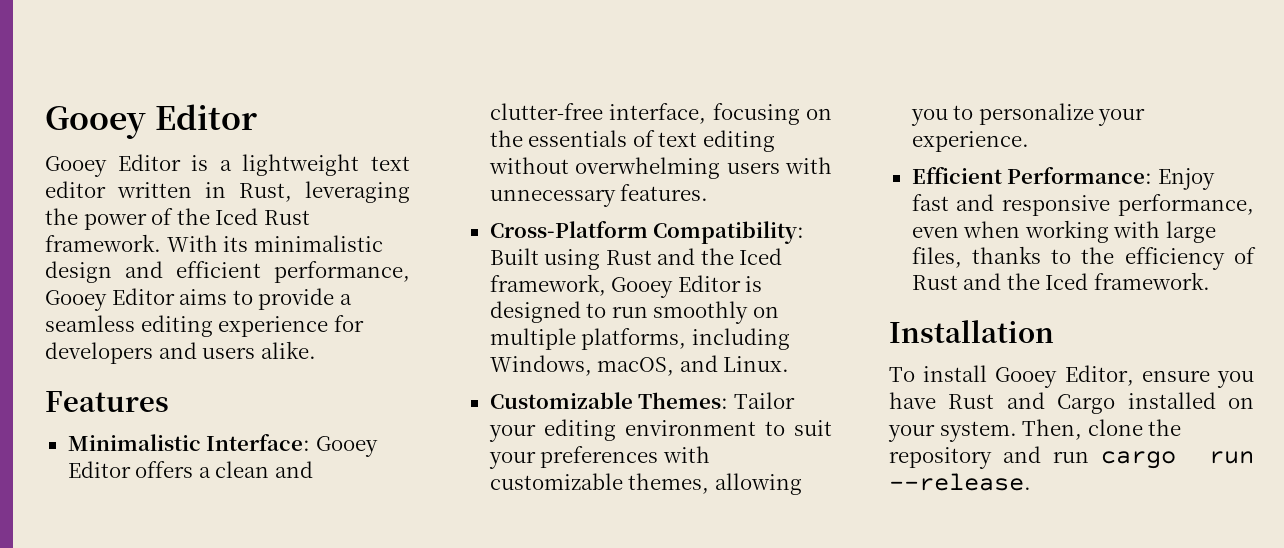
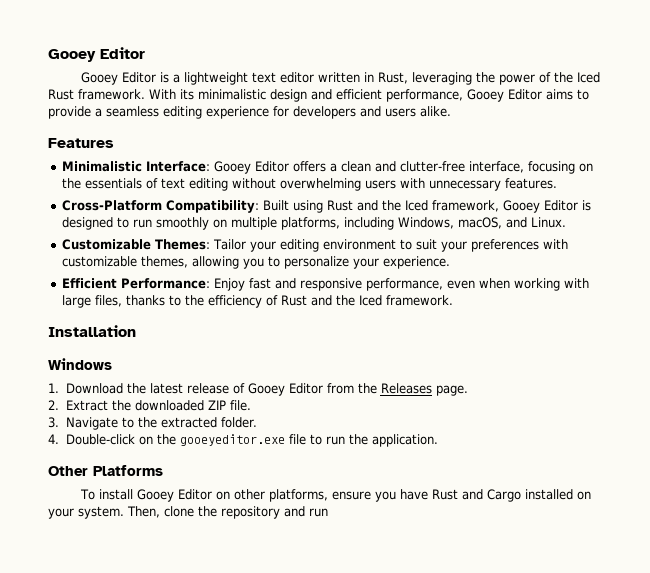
+ Windows
+ 1. Download the latest release of Gooey Editor from the Releases page.
+ 2. Extract the downloaded ZIP file.
+ 3. Navigate to the extracted folder.
+ 4. Double-click on the gooeyeditor.exe file to run the application.
+ Other Platforms
- To install Gooey Editor, ensure you have Rust and Cargo installed on your system.
+ To install Gooey Editor on other platforms, ensure you have Rust and Cargo installed on your system.
- Then, clone the repository and run cargo run --release.
+ Then, clone the repository and run

